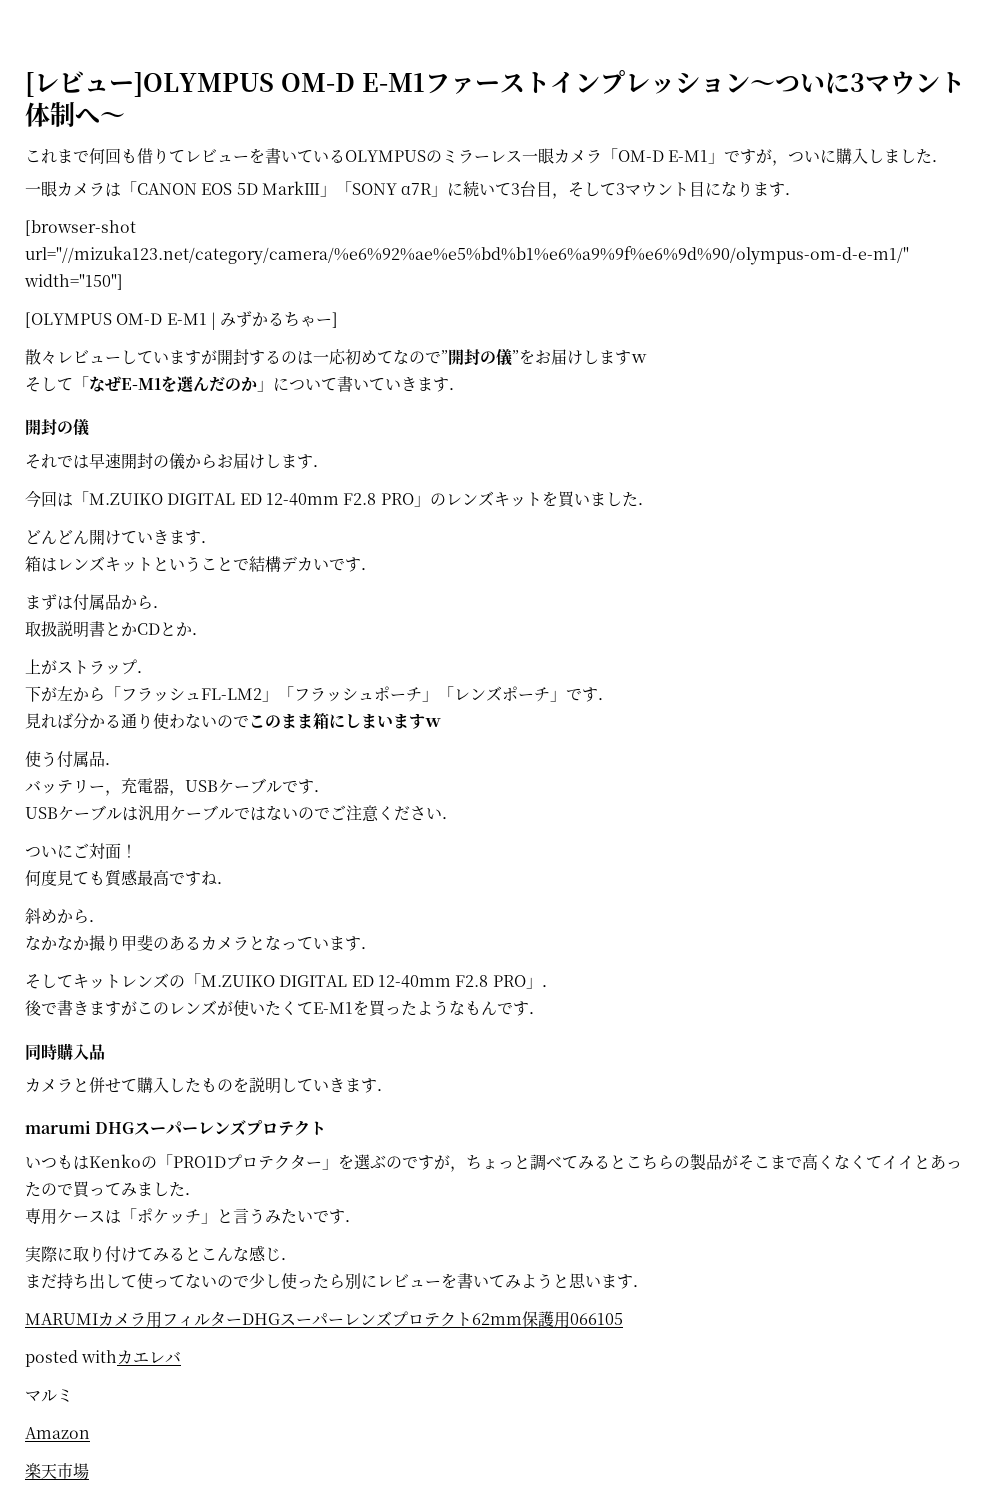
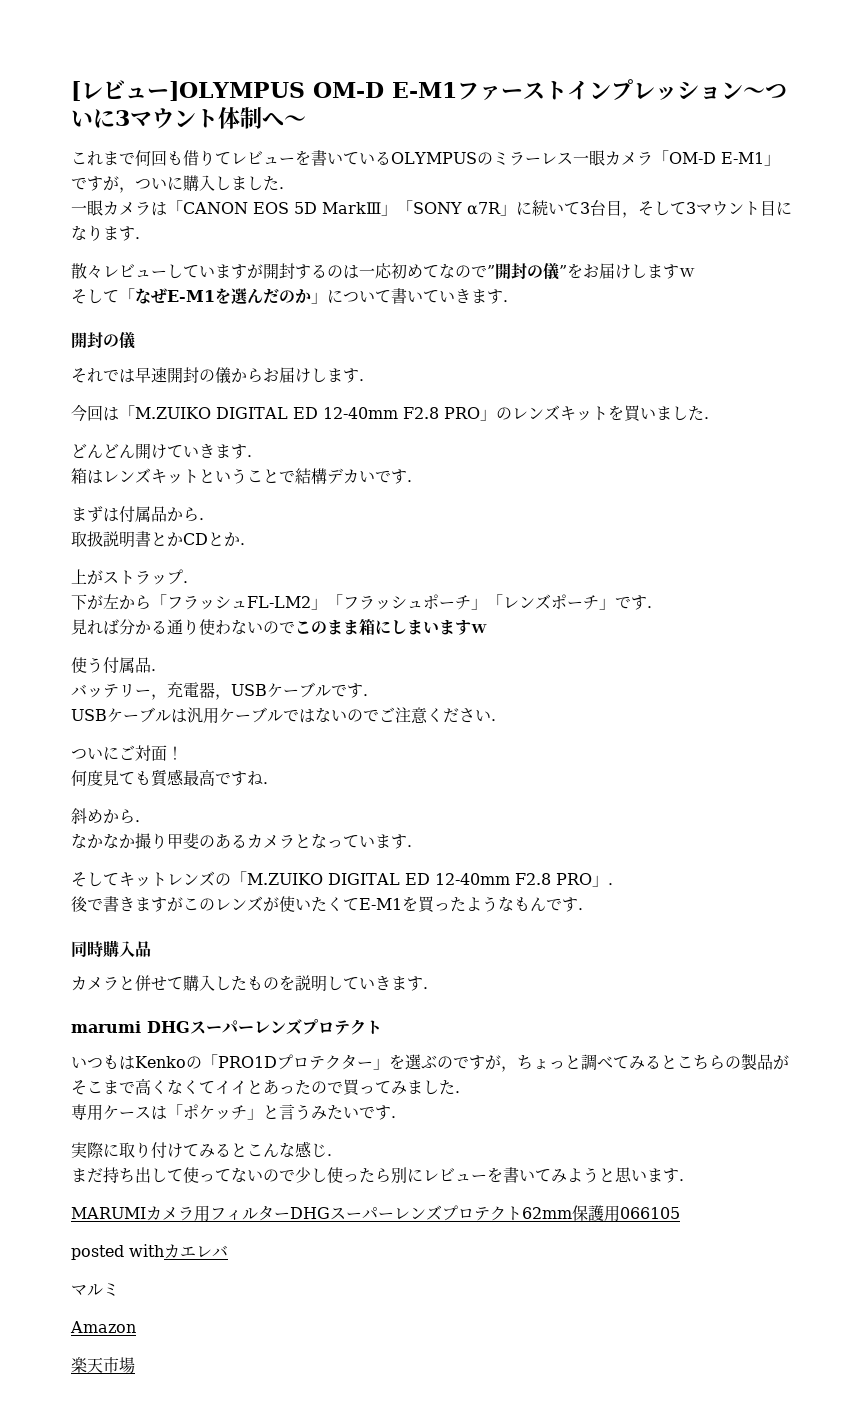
- [browser-shot url="//mizuka123.net/category/camera/%e6%92%ae%e5%bd%b1%e6%a9%9f%e6%9d%90/olympus-om-d-e-m1/" width="150"]
- [OLYMPUS OM-D E-M1 | みずかるちゃー]

